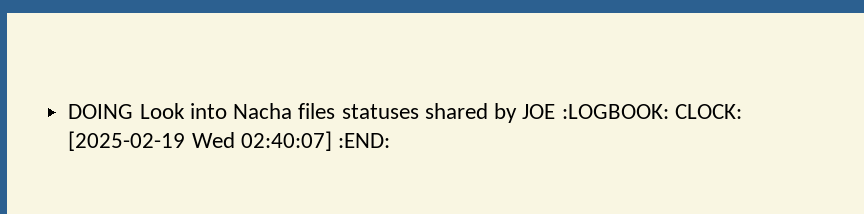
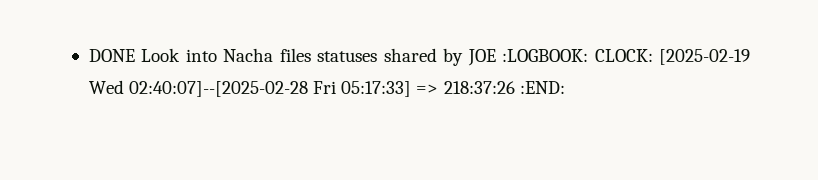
- DOING Look into Nacha files statuses shared by JOE :LOGBOOK: CLOCK: [2025-02-19 Wed 02:40:07] :END:
+ DONE Look into Nacha files statuses shared by JOE :LOGBOOK: CLOCK: [2025-02-19 Wed 02:40:07]--[2025-02-28 Fri 05:17:33] => 218:37:26 :END:

